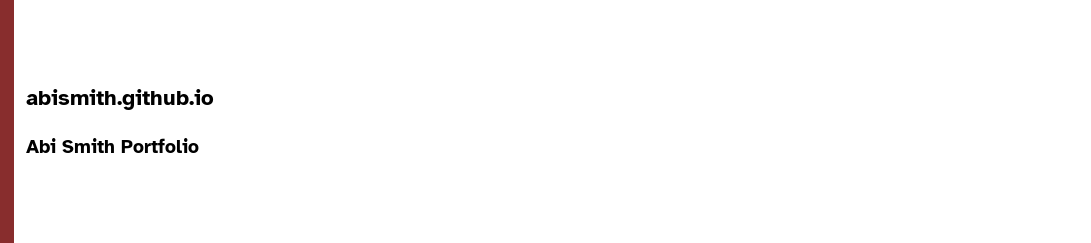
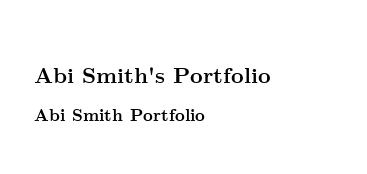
- abismith.github.io
+ Abi Smith's Portfolio

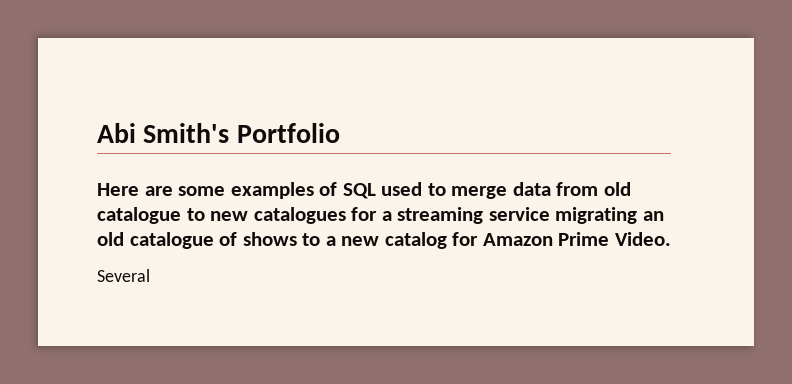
- Abi Smith Portfolio
+ Here are some examples of SQL used to merge data from old catalogue to new catalogues for a streaming service migrating an old catalogue of shows to a new catalog for Amazon Prime Video.
+ Several

